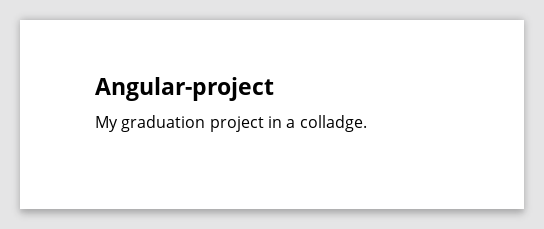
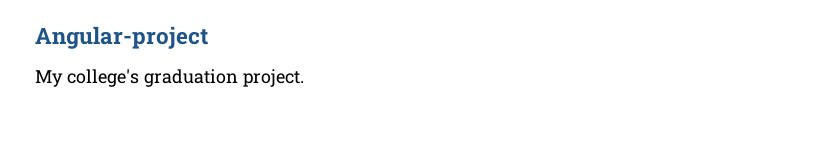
- My graduation project in a colladge.
+ My college's graduation project.

